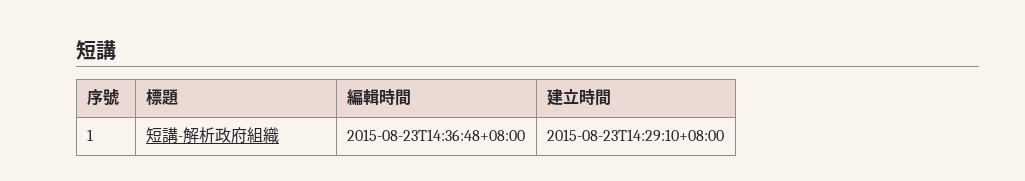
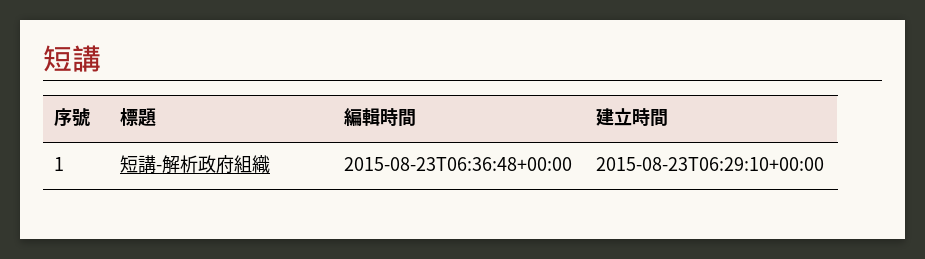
- 1 | 短講-解析政府組織 | 2015-08-23T14:36:48+08:00 | 2015-08-23T14:29:10+08:00
+ 1 | 短講-解析政府組織 | 2015-08-23T06:36:48+00:00 | 2015-08-23T06:29:10+00:00

